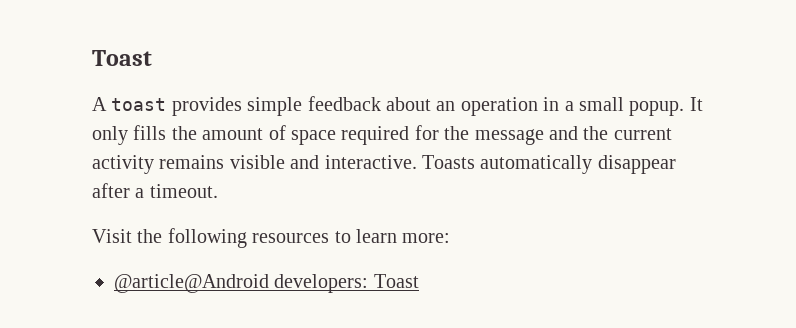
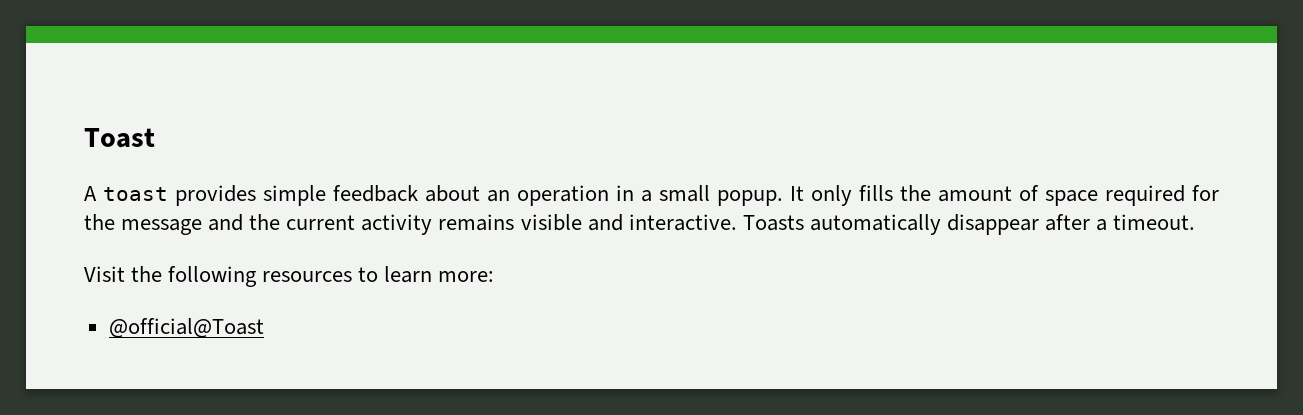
- @article@Android developers: Toast
+ @official@Toast

